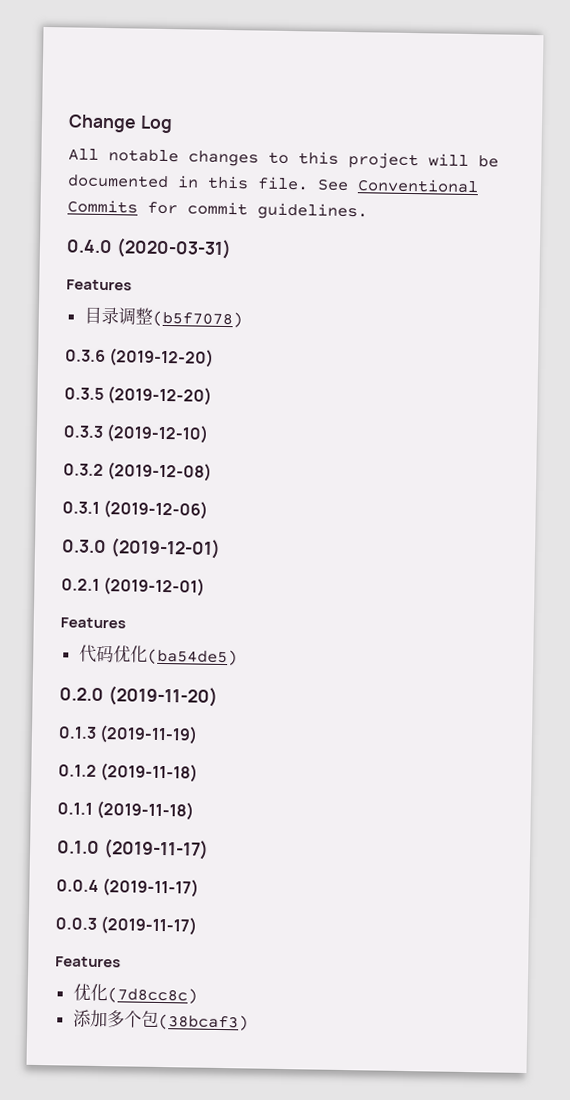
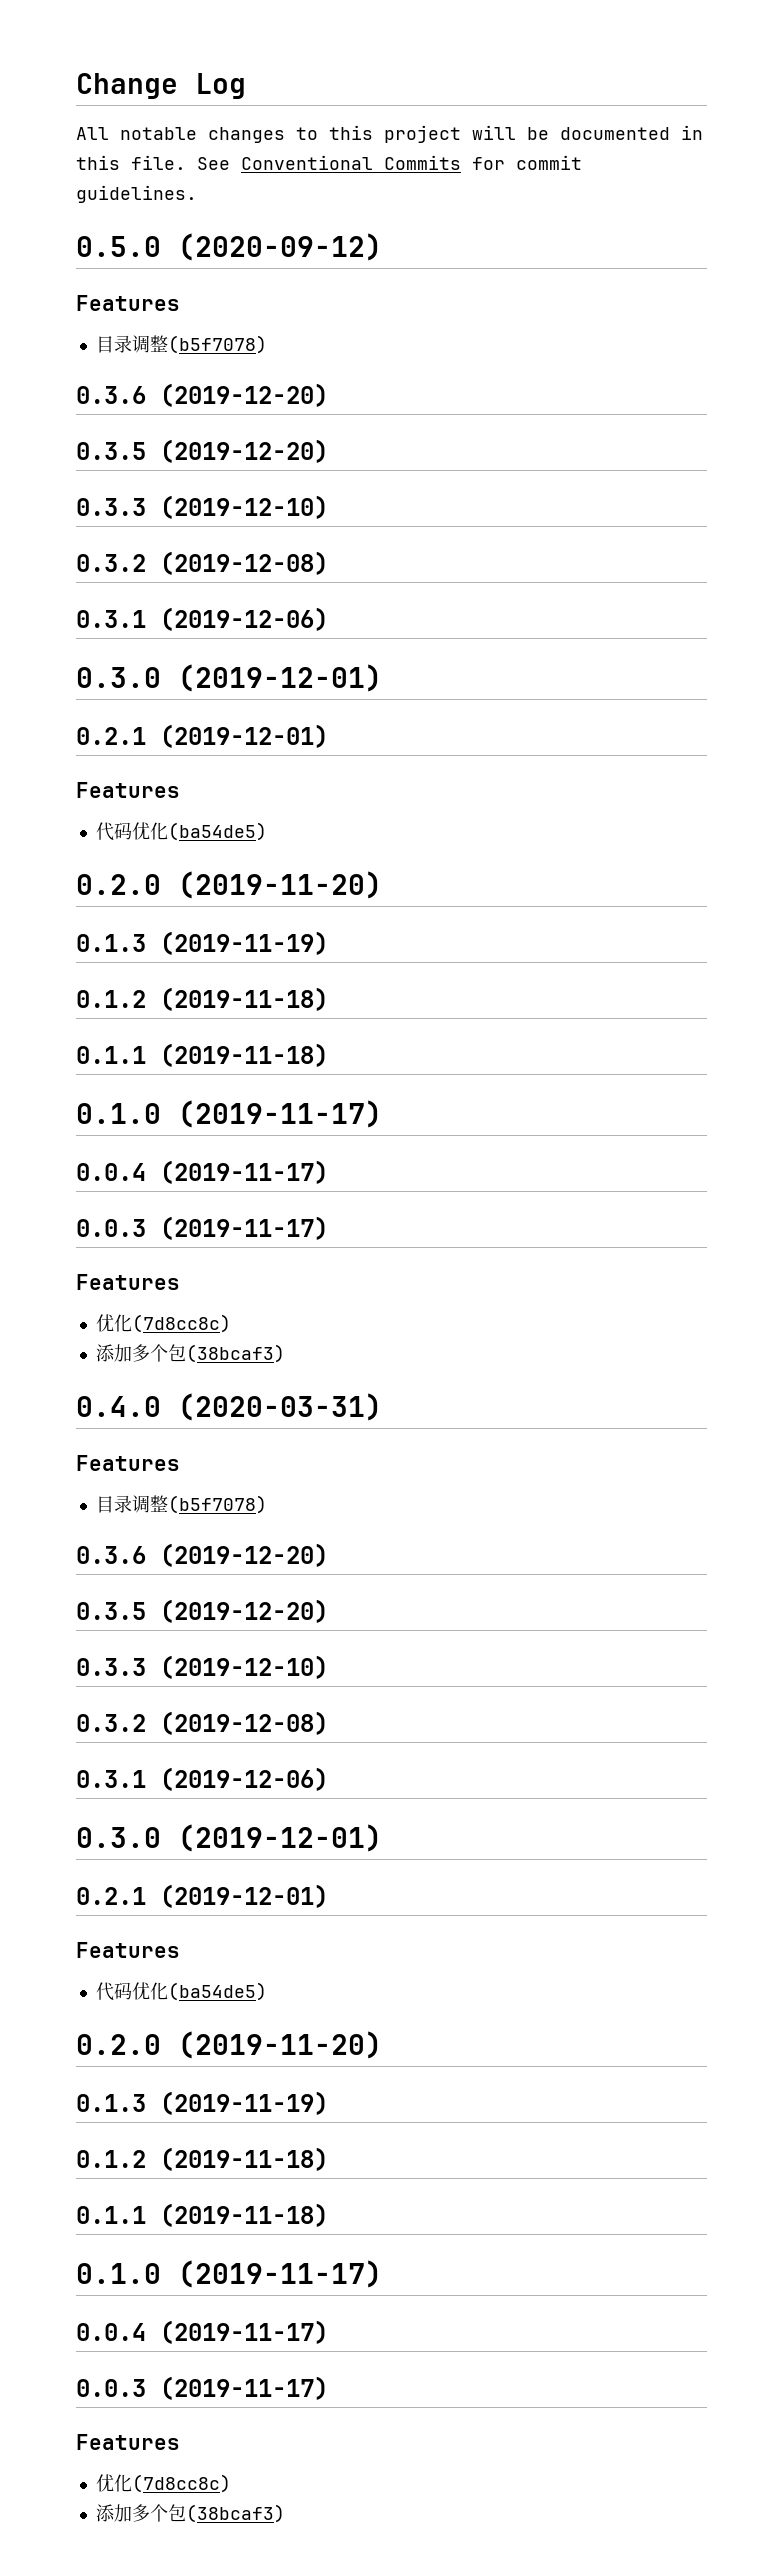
+ 0.5.0 (2020-09-12)
+ Features
+ 目录调整(b5f7078)
+ 0.3.6 (2019-12-20)
+ 0.3.5 (2019-12-20)
+ 0.3.3 (2019-12-10)
+ 0.3.2 (2019-12-08)
+ 0.3.1 (2019-12-06)
+ 0.3.0 (2019-12-01)
+ 0.2.1 (2019-12-01)
+ Features
+ 代码优化(ba54de5)
+ 0.2.0 (2019-11-20)
+ 0.1.3 (2019-11-19)
+ 0.1.2 (2019-11-18)
+ 0.1.1 (2019-11-18)
+ 0.1.0 (2019-11-17)
+ 0.0.4 (2019-11-17)
+ 0.0.3 (2019-11-17)
+ Features
+ 优化(7d8cc8c)
+ 添加多个包(38bcaf3)

